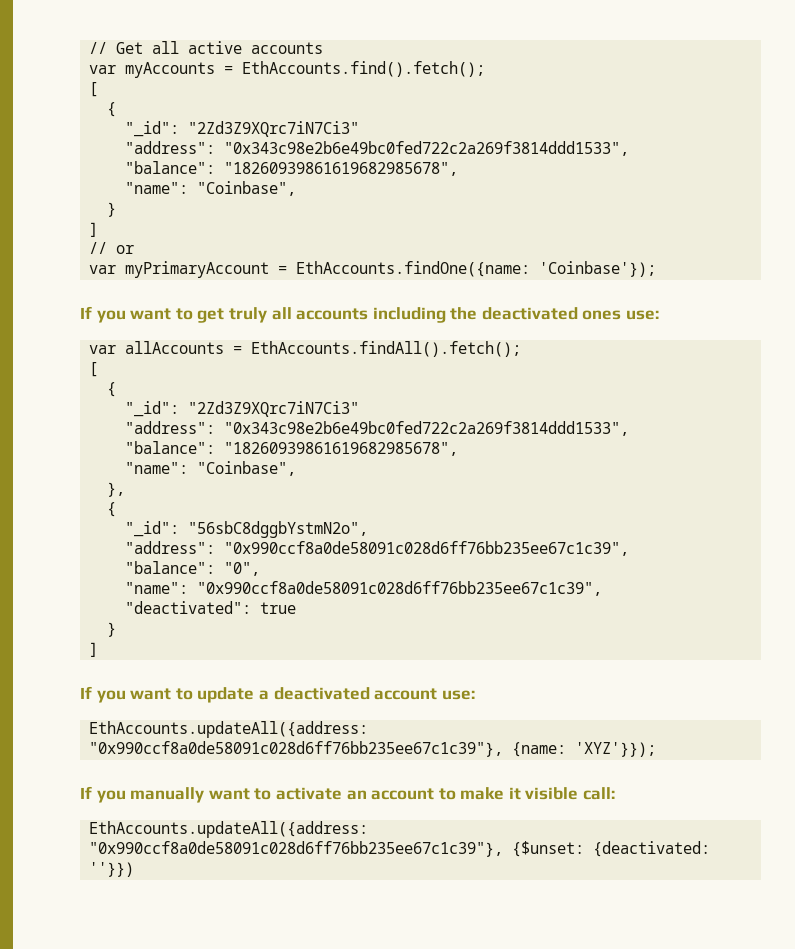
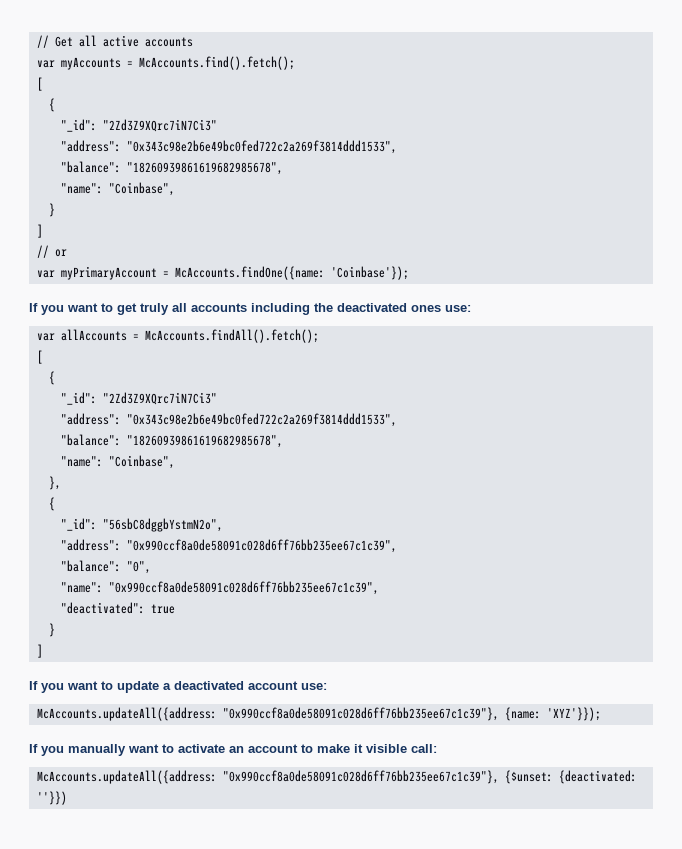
- var myAccounts = EthAccounts.find().fetch();
+ var myAccounts = McAccounts.find().fetch();
- var myPrimaryAccount = EthAccounts.findOne({name: 'Coinbase'});
+ var myPrimaryAccount = McAccounts.findOne({name: 'Coinbase'});
- var allAccounts = EthAccounts.findAll().fetch();
+ var allAccounts = McAccounts.findAll().fetch();
- EthAccounts.updateAll({address: "0x990ccf8a0de58091c028d6ff76bb235ee67c1c39"}, {name: 'XYZ'}});
+ McAccounts.updateAll({address: "0x990ccf8a0de58091c028d6ff76bb235ee67c1c39"}, {name: 'XYZ'}});
- EthAccounts.updateAll({address: "0x990ccf8a0de58091c028d6ff76bb235ee67c1c39"}, {$unset: {deactivated: ''}})
+ McAccounts.updateAll({address: "0x990ccf8a0de58091c028d6ff76bb235ee67c1c39"}, {$unset: {deactivated: ''}})

